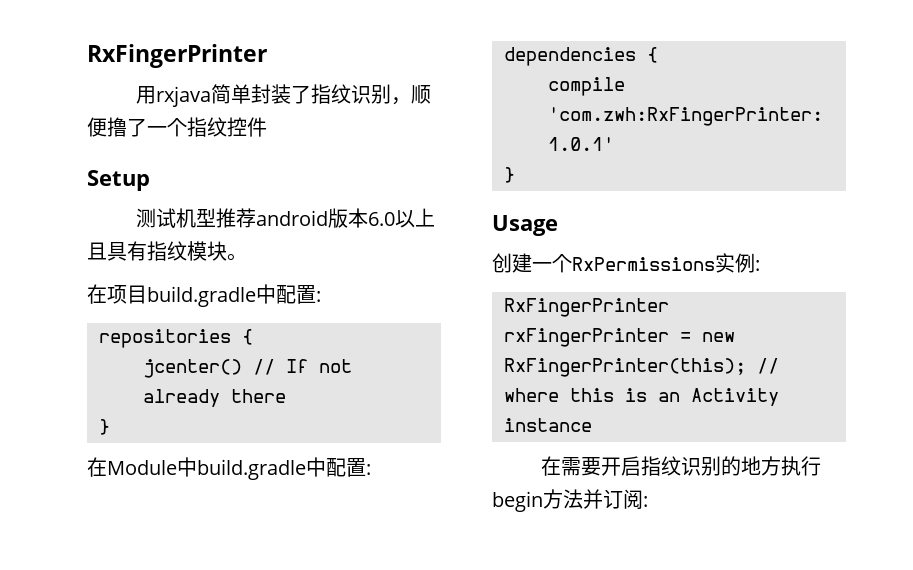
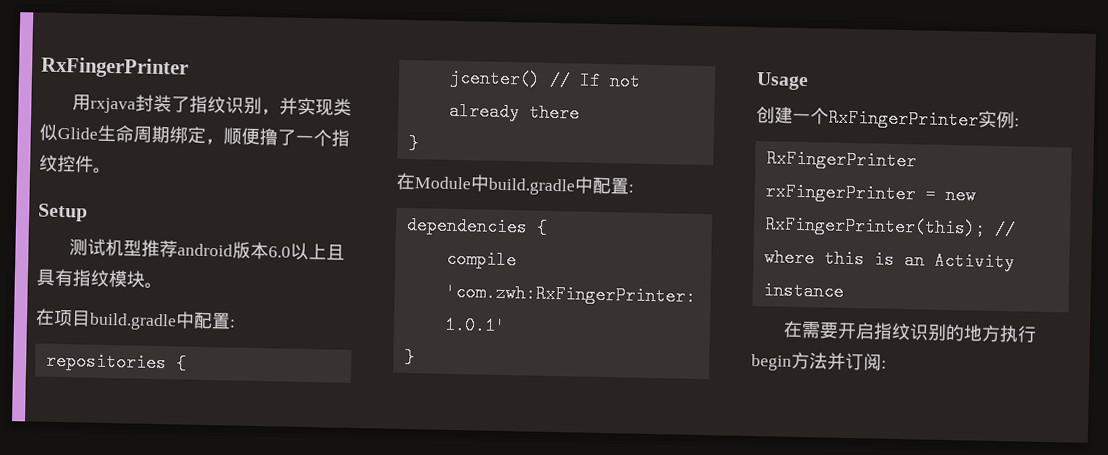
- 用rxjava简单封装了指纹识别，顺便撸了一个指纹控件
+ 用rxjava封装了指纹识别，并实现类似Glide生命周期绑定，顺便撸了一个指纹控件。
- 创建一个RxPermissions实例:
+ 创建一个RxFingerPrinter实例:

